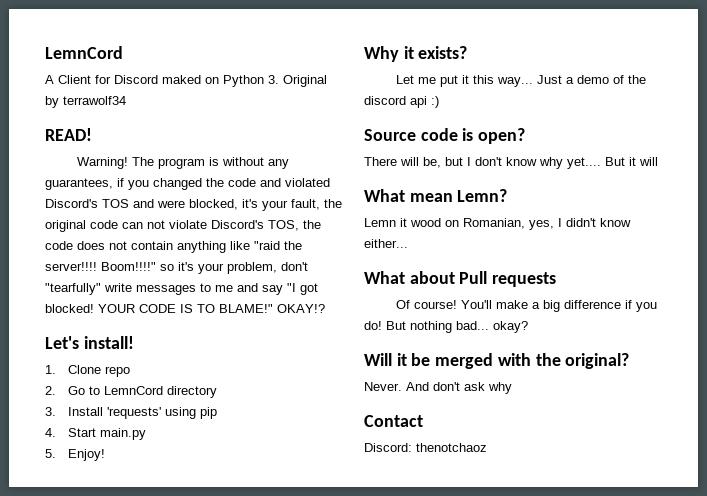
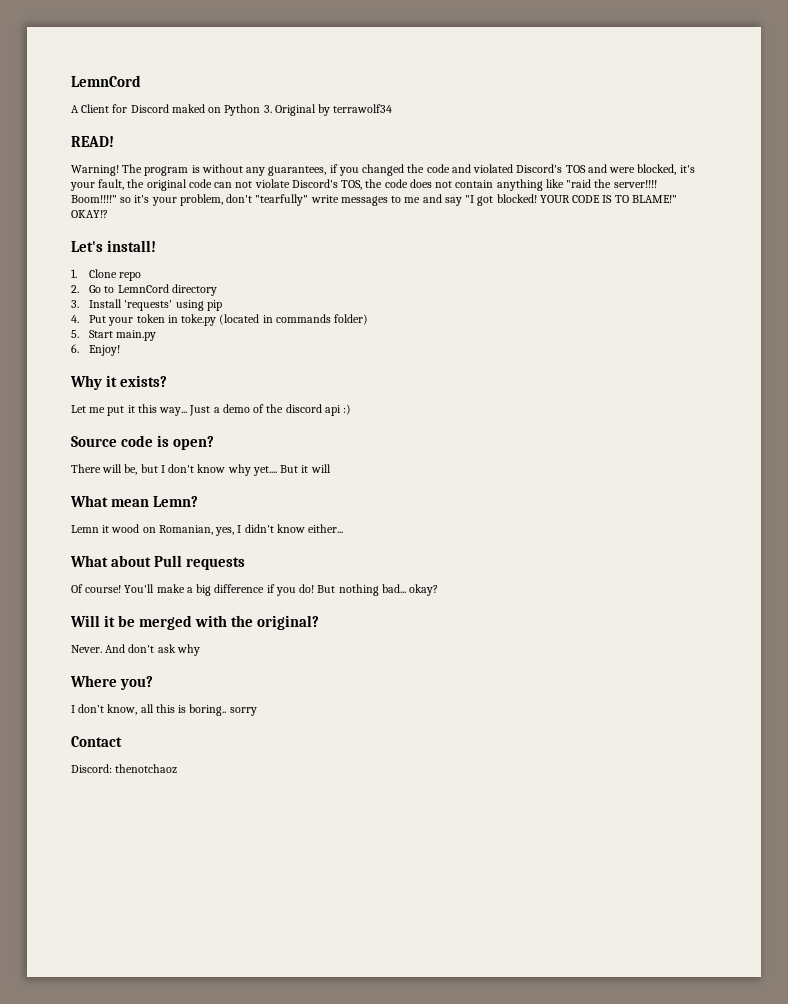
- 4. Start main.py
+ 4. Put your token in toke.py (located in commands folder)
+ 5. Start main.py
- 5. Enjoy!
+ 6. Enjoy!
+ Where you?
+ I don’t know, all this is boring.. sorry

